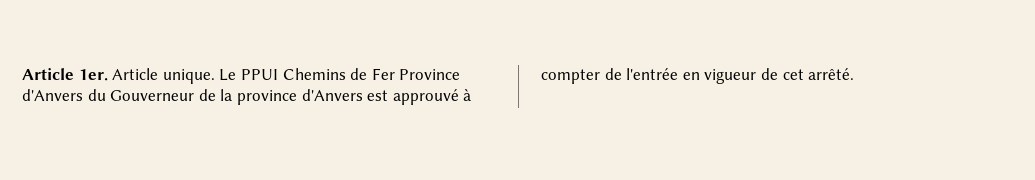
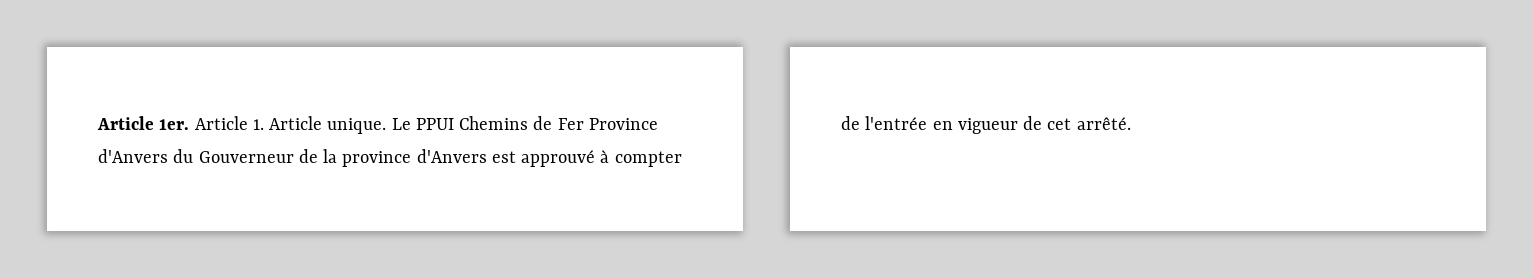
- Article unique.
+ Article 1. Article unique.

